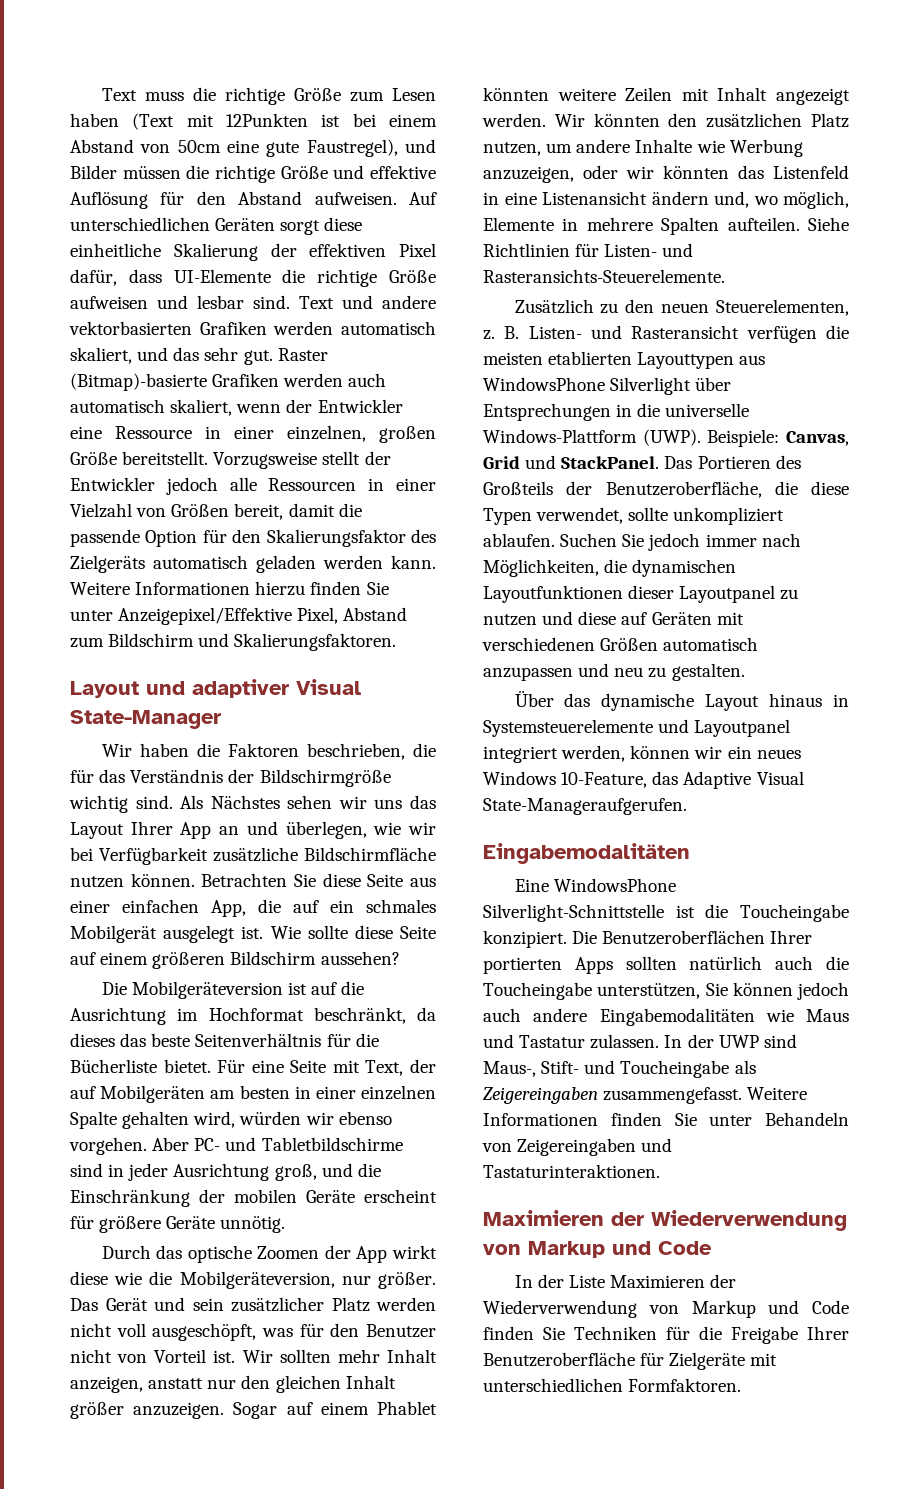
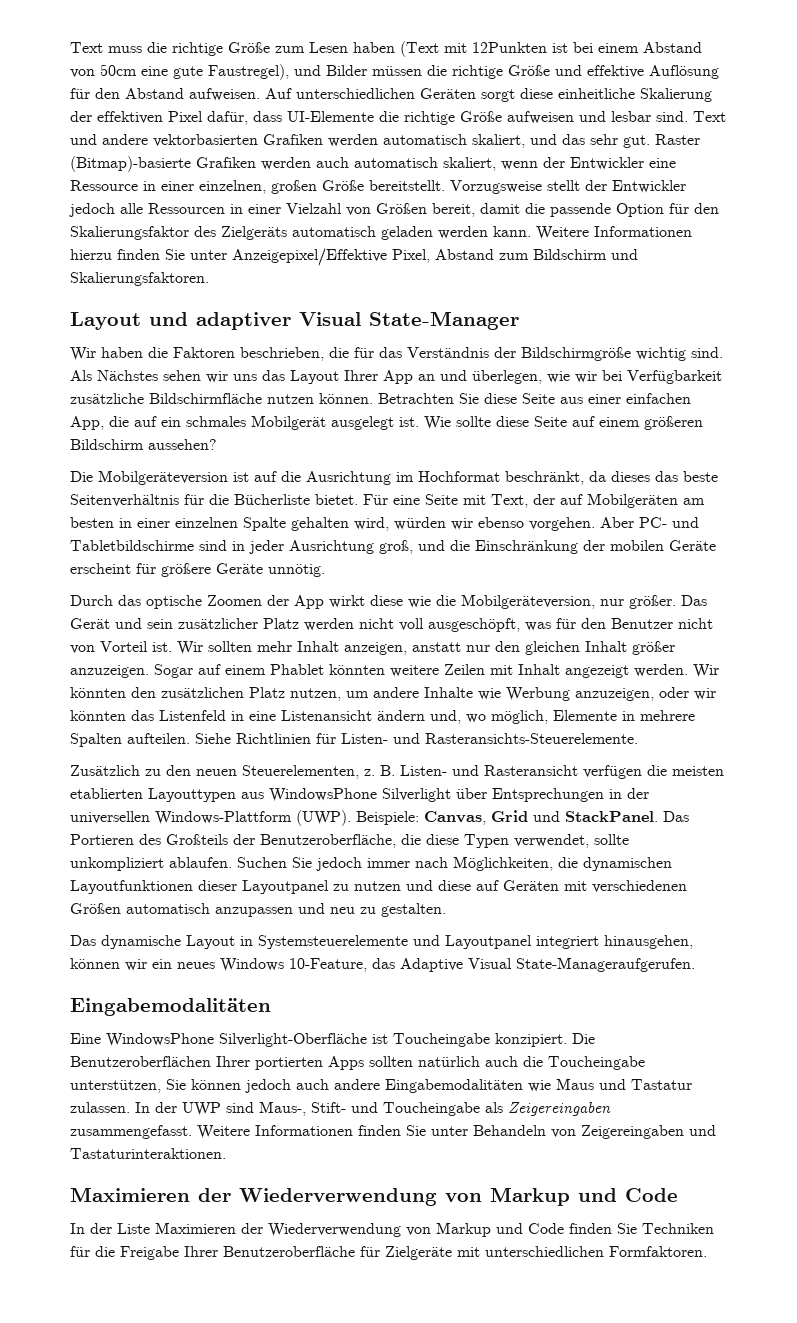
- B. Listen- und Rasteransicht verfügen die meisten etablierten Layouttypen aus WindowsPhone Silverlight über Entsprechungen in die universelle Windows-Plattform (UWP).
+ B. Listen- und Rasteransicht verfügen die meisten etablierten Layouttypen aus WindowsPhone Silverlight über Entsprechungen in der universellen Windows-Plattform (UWP).
- Über das dynamische Layout hinaus in Systemsteuerelemente und Layoutpanel integriert werden, können wir ein neues Windows 10-Feature, das Adaptive Visual State-Manageraufgerufen.
+ Das dynamische Layout in Systemsteuerelemente und Layoutpanel integriert hinausgehen, können wir ein neues Windows 10-Feature, das Adaptive Visual State-Manageraufgerufen.
- Eine WindowsPhone Silverlight-Schnittstelle ist die Toucheingabe konzipiert.
+ Eine WindowsPhone Silverlight-Oberfläche ist Toucheingabe konzipiert.

